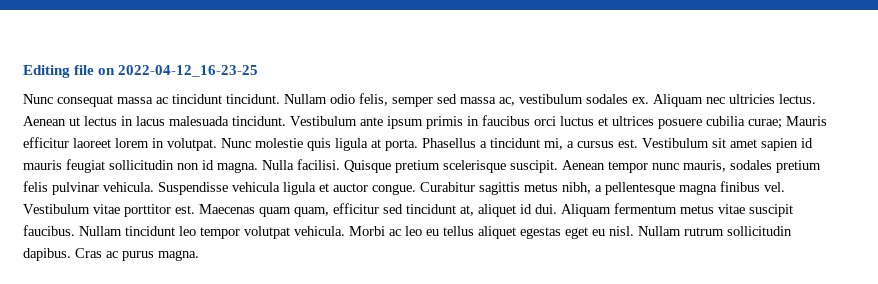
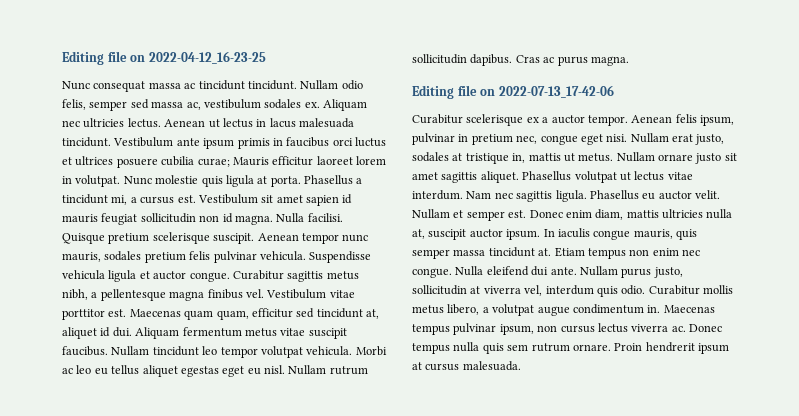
+ Editing file on 2022-07-13_17-42-06
+ Curabitur scelerisque ex a auctor tempor. Aenean felis ipsum, pulvinar in pretium nec, congue eget nisi. Nullam erat justo, sodales at tristique in, mattis ut metus. Nullam ornare justo sit amet sagittis aliquet. Phasellus volutpat ut lectus vitae interdum. Nam nec sagittis ligula. Phasellus eu auctor velit. Nullam et semper est. Donec enim diam, mattis ultricies nulla at, suscipit auctor ipsum. In iaculis congue mauris, quis semper massa tincidunt at. Etiam tempus non enim nec congue. Nulla eleifend dui ante. Nullam purus justo, sollicitudin at viverra vel, interdum quis odio. Curabitur mollis metus libero, a volutpat augue condimentum in. Maecenas tempus pulvinar ipsum, non cursus lectus viverra ac. Donec tempus nulla quis sem rutrum ornare. Proin hendrerit ipsum at cursus malesuada.

